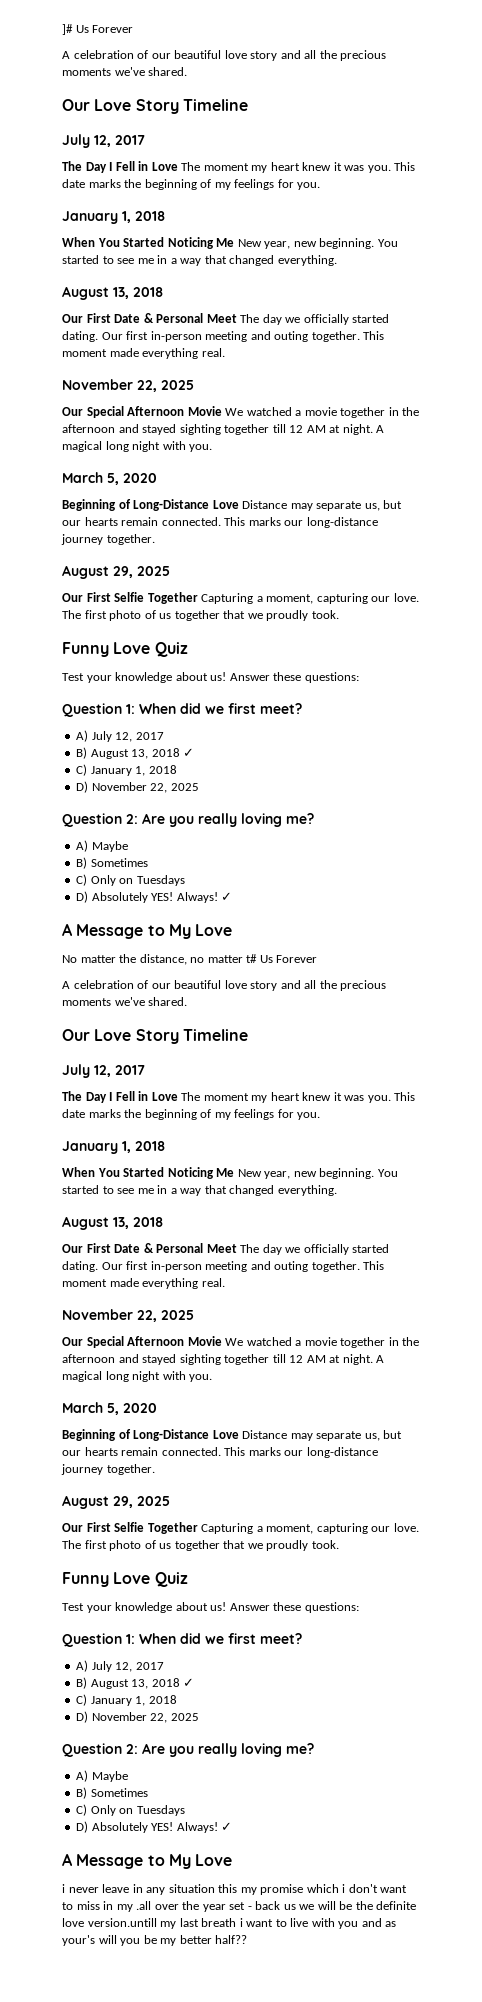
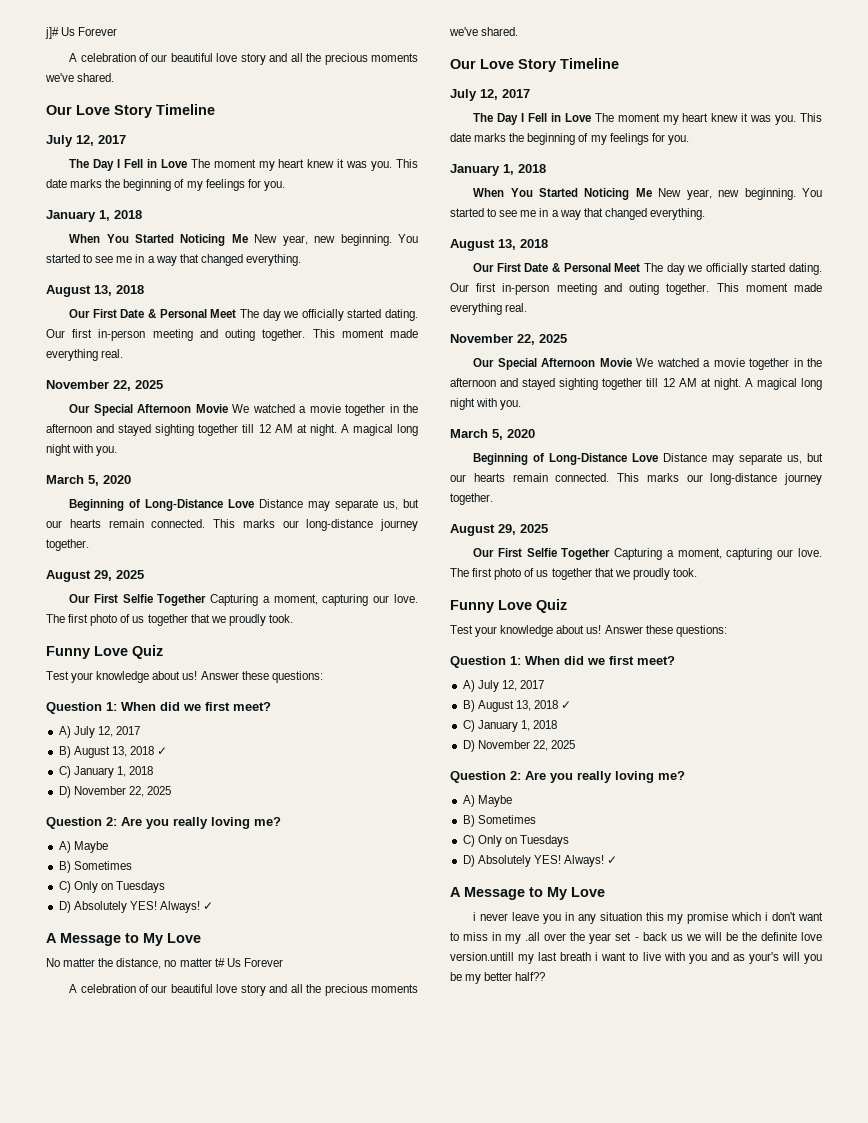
- ]# Us Forever
+ j]# Us Forever
- i never leave in any situation this my promise which i don't want to miss in my .all over the year set - back us we will be the definite love version.untill my last breath i want to live with you and as your's will you be my better half??
+ i never leave you in any situation this my promise which i don't want to miss in my .all over the year set - back us we will be the definite love version.untill my last breath i want to live with you and as your's will you be my better half??

